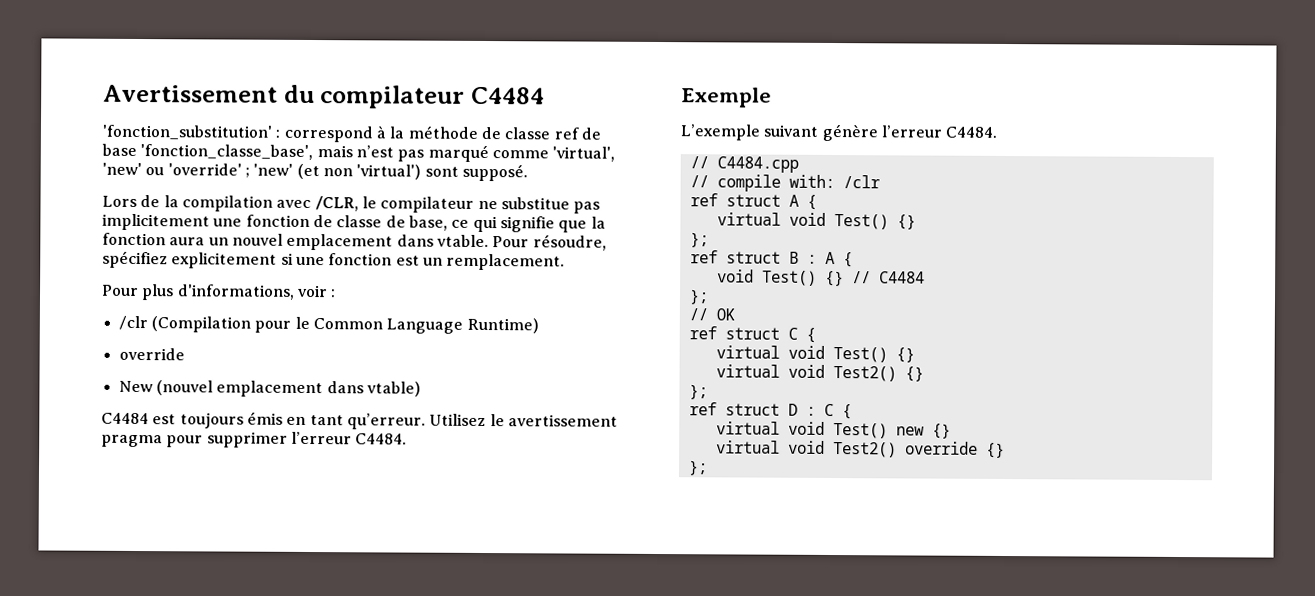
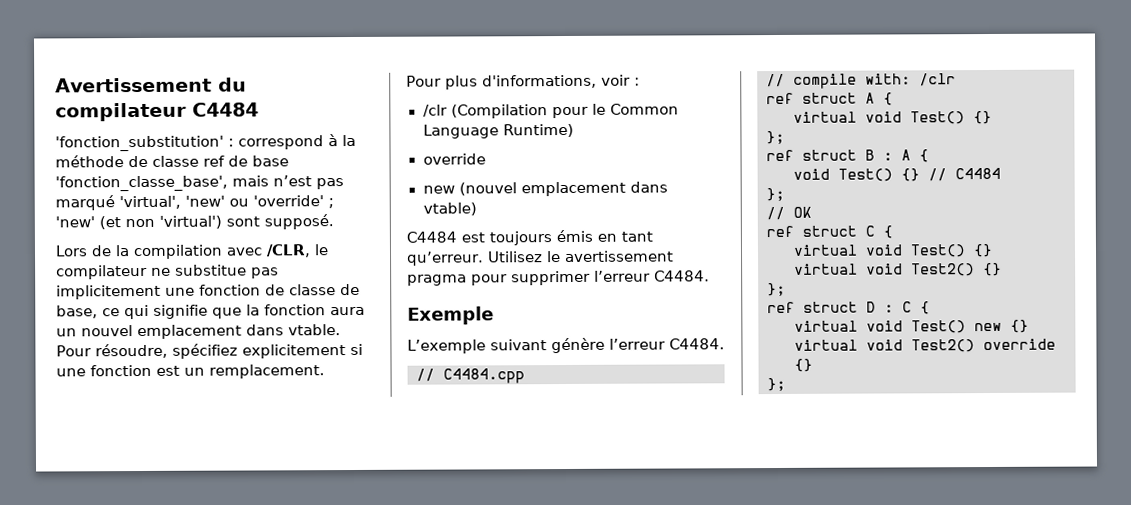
- 'fonction_substitution' : correspond à la méthode de classe ref de base 'fonction_classe_base', mais n’est pas marqué comme 'virtual', 'new' ou 'override' ; 'new' (et non 'virtual') sont supposé.
+ 'fonction_substitution' : correspond à la méthode de classe ref de base 'fonction_classe_base', mais n’est pas marqué 'virtual', 'new' ou 'override' ; 'new' (et non 'virtual') sont supposé.
- New (nouvel emplacement dans vtable)
+ new (nouvel emplacement dans vtable)

